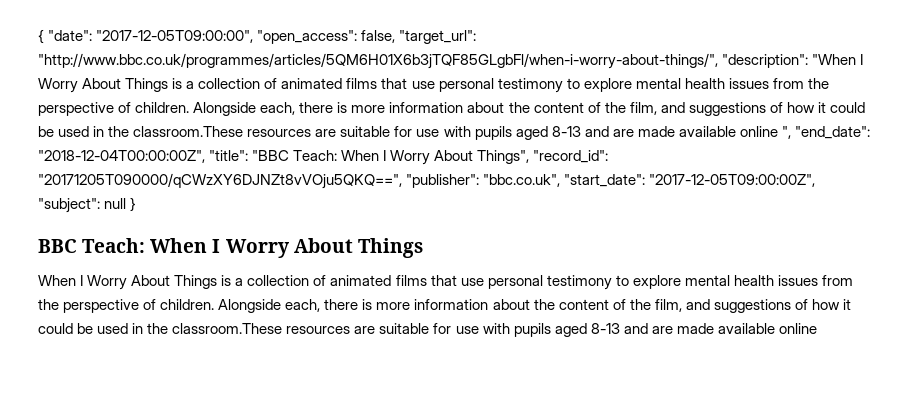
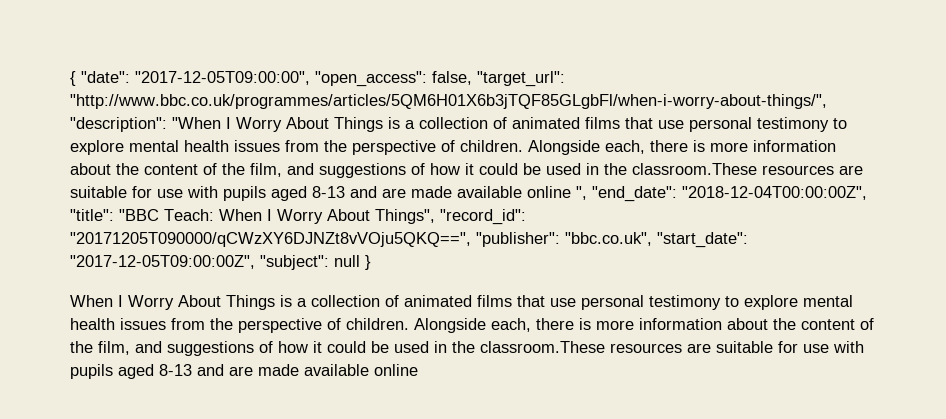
- BBC Teach: When I Worry About Things

